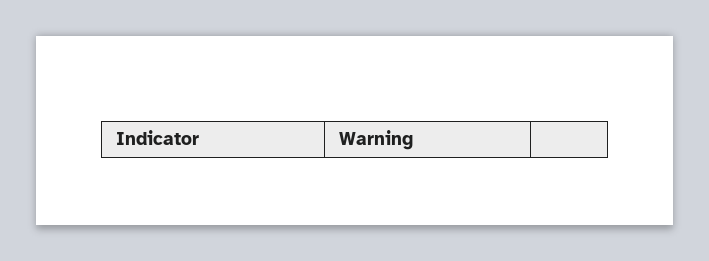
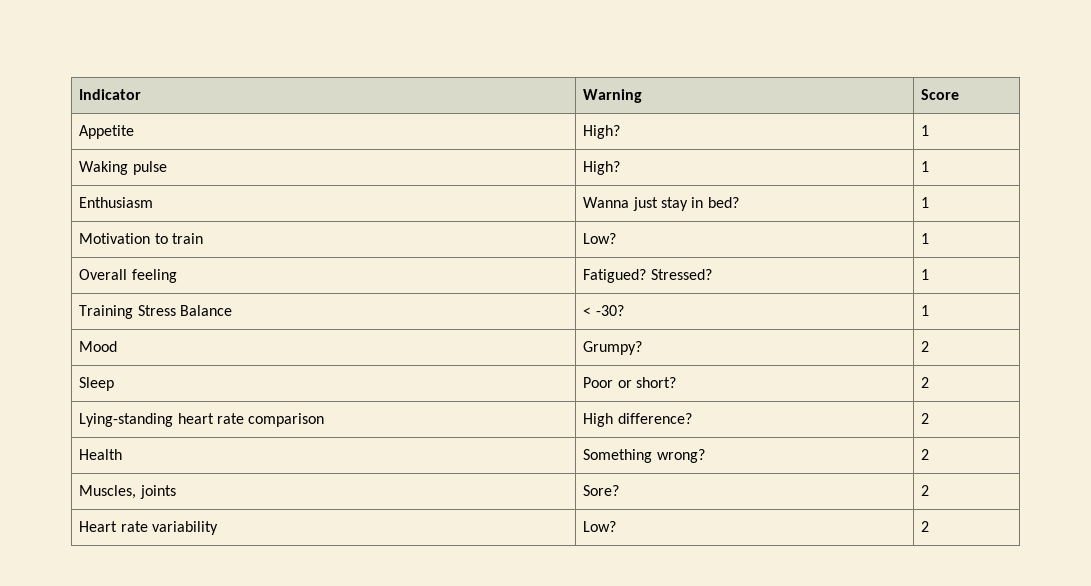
- Indicator | Warning |
+ Indicator | Warning | Score
+ Appetite | High? | 1
+ Waking pulse | High? | 1
+ Enthusiasm | Wanna just stay in bed? | 1
+ Motivation to train | Low? | 1
+ Overall feeling | Fatigued? Stressed? | 1
+ Training Stress Balance | < -30? | 1
+ Mood | Grumpy? | 2
+ Sleep | Poor or short? | 2
+ Lying-standing heart rate comparison | High difference? | 2
+ Health | Something wrong? | 2
+ Muscles, joints | Sore? | 2
+ Heart rate variability | Low? | 2

